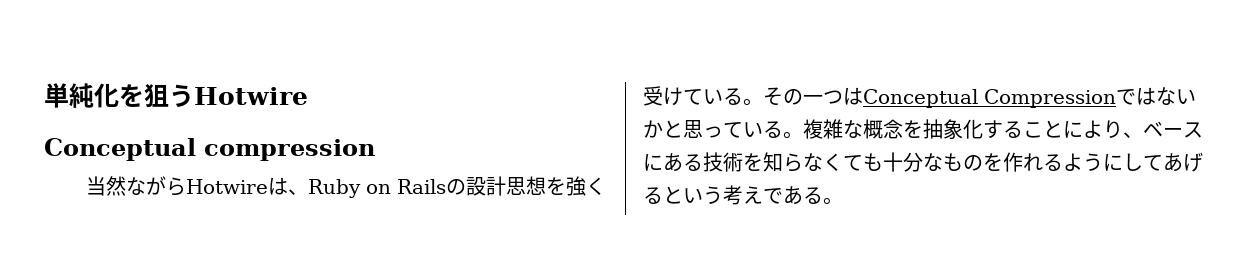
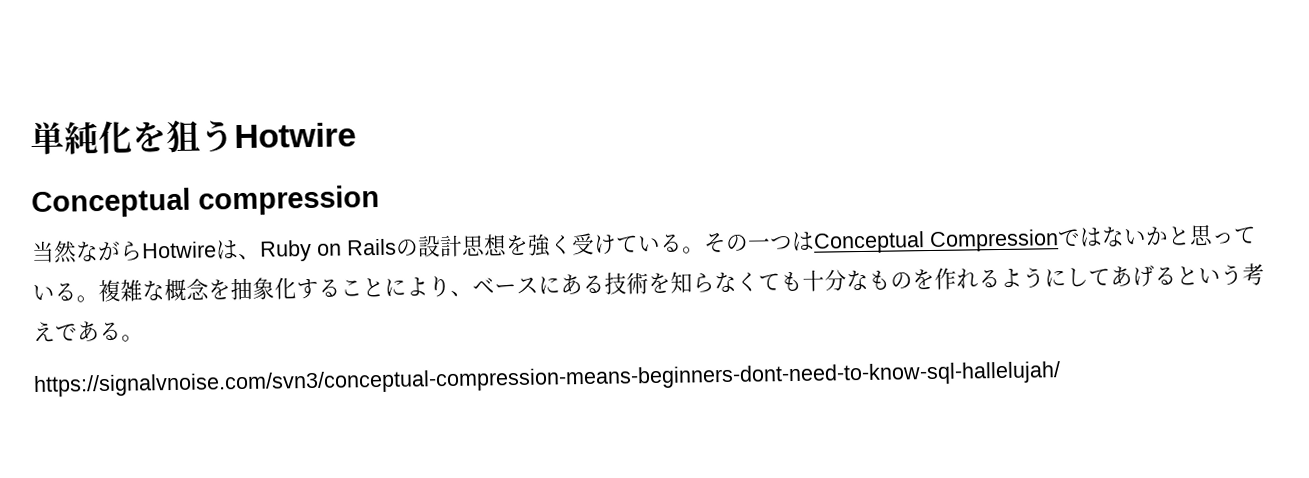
+ https://signalvnoise.com/svn3/conceptual-compression-means-beginners-dont-need-to-know-sql-hallelujah/

